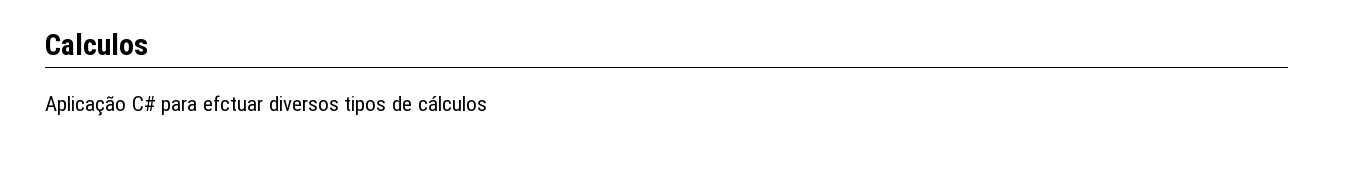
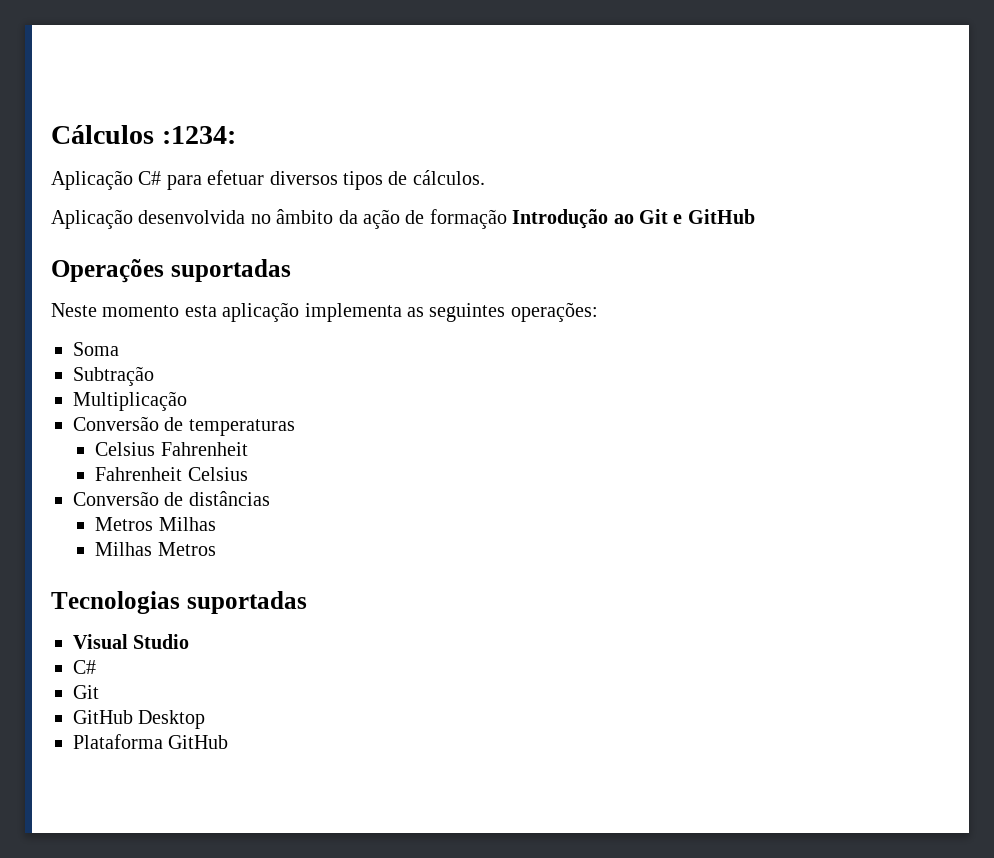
- Calculos
+ Cálculos :1234:
- Aplicação C# para efctuar diversos tipos de cálculos
+ Aplicação C# para efetuar diversos tipos de cálculos.
+ Aplicação desenvolvida no âmbito da ação de formação Introdução ao Git e GitHub
+ Operações suportadas
+ Neste momento esta aplicação implementa as seguintes operações:
+ Soma
+ Subtração
+ Multiplicação
+ Conversão de temperaturas
+ Celsius Fahrenheit
+ Fahrenheit Celsius
+ Conversão de distâncias
+ Metros Milhas
+ Milhas Metros
+ Tecnologias suportadas
+ Visual Studio
+ C#
+ Git
+ GitHub Desktop
+ Plataforma GitHub

